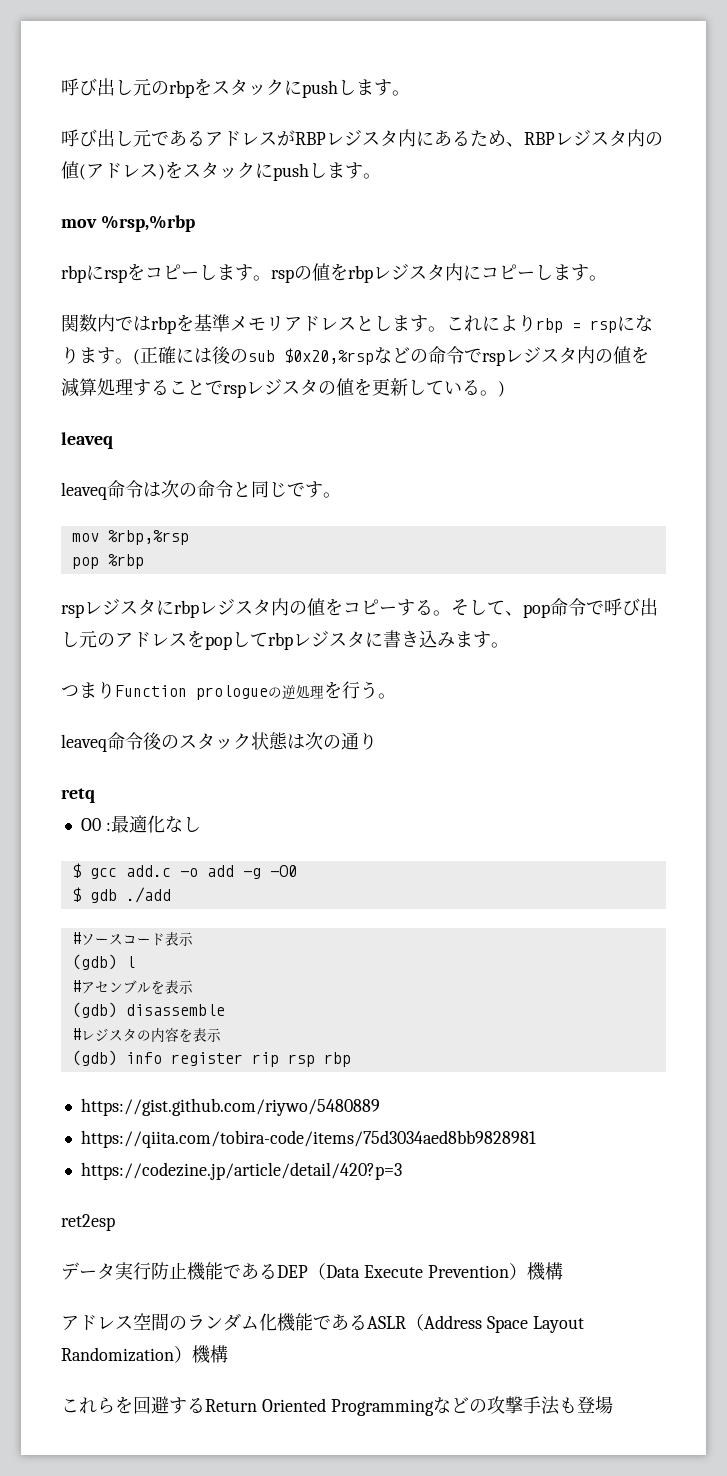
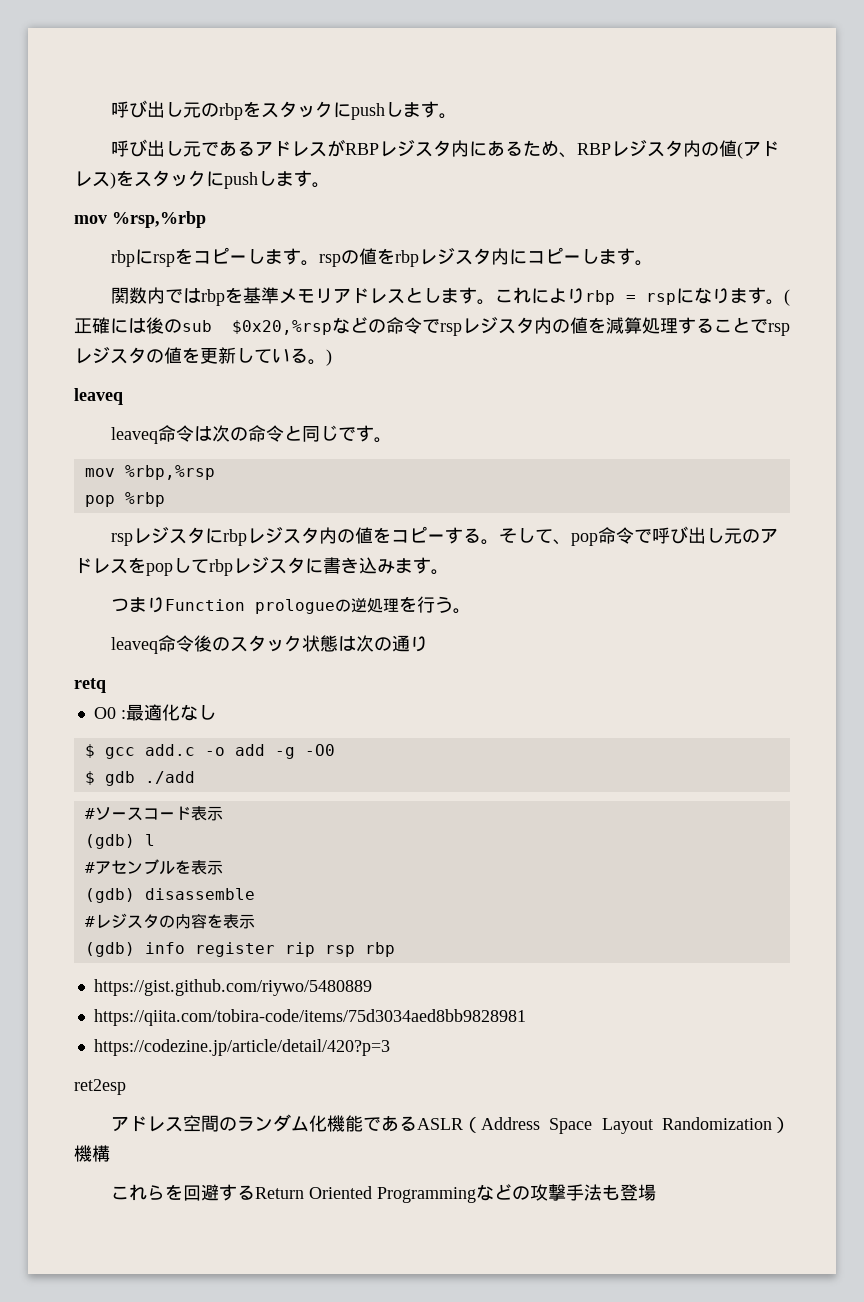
- データ実行防止機能であるDEP（Data Execute Prevention）機構

